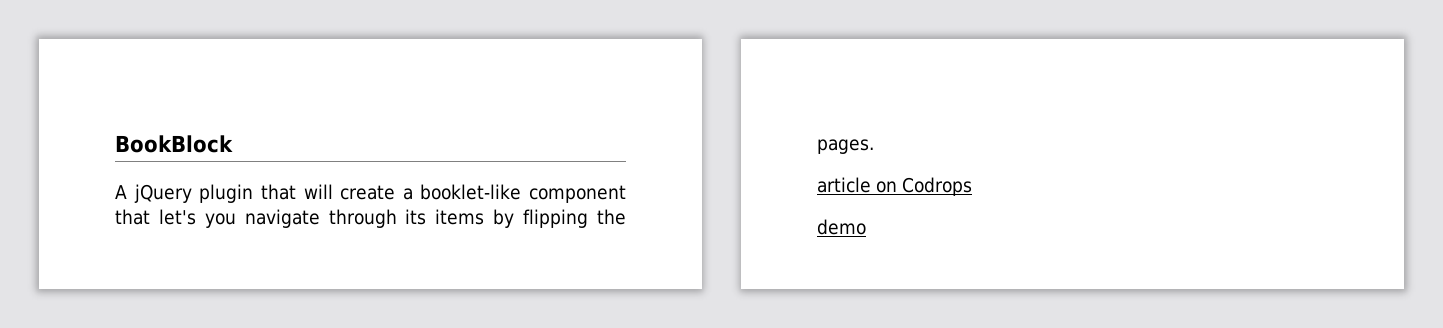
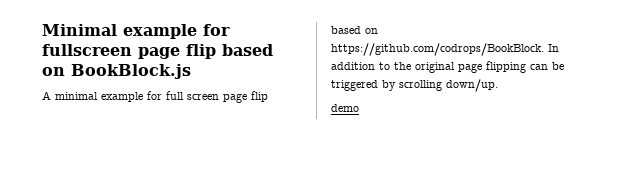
- BookBlock
- A jQuery plugin that will create a booklet-like component that let's you navigate through its items by flipping the pages.
- article on Codrops
+ Minimal example for fullscreen page flip based on BookBlock.js
+ A minimal example for full screen page flip based on https://github.com/codrops/BookBlock. In addition to the original page flipping can be triggered by scrolling down/up.

